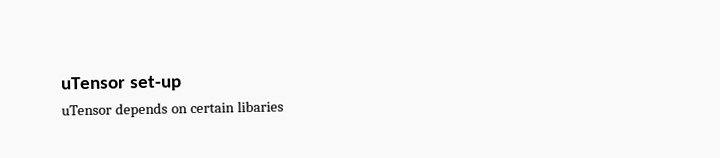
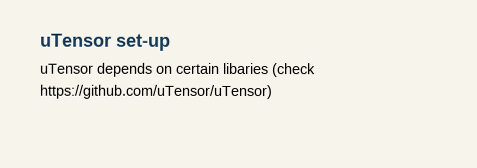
- uTensor depends on certain libaries
+ uTensor depends on certain libaries (check https://github.com/uTensor/uTensor)

